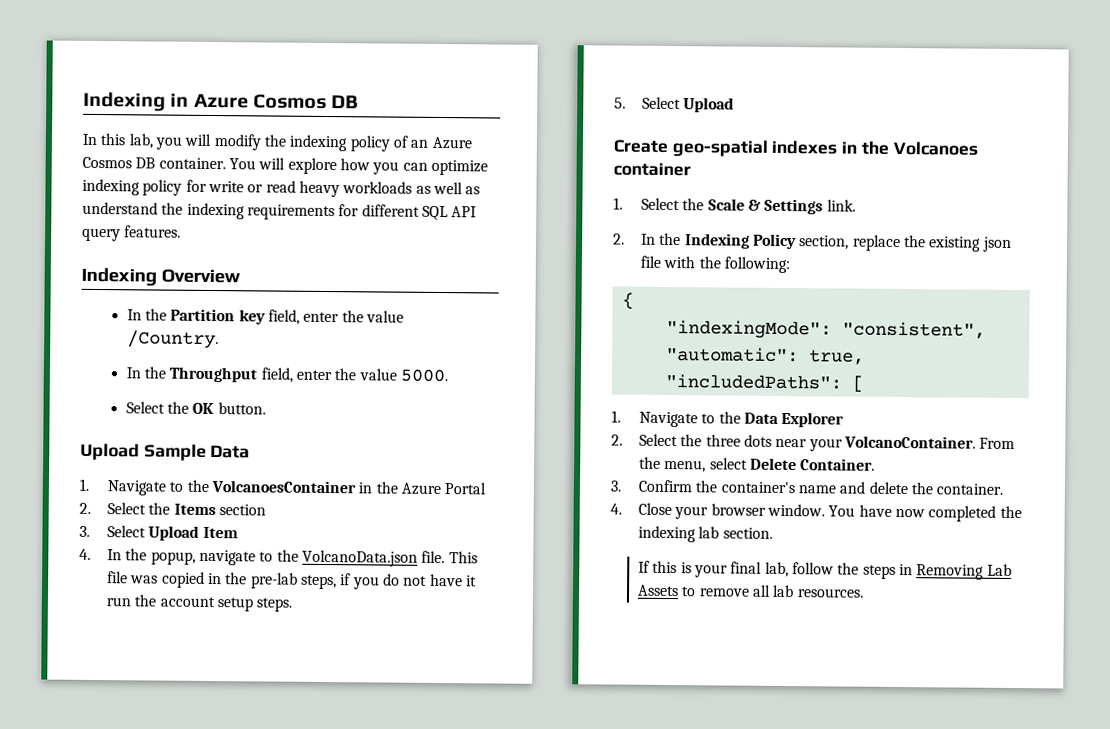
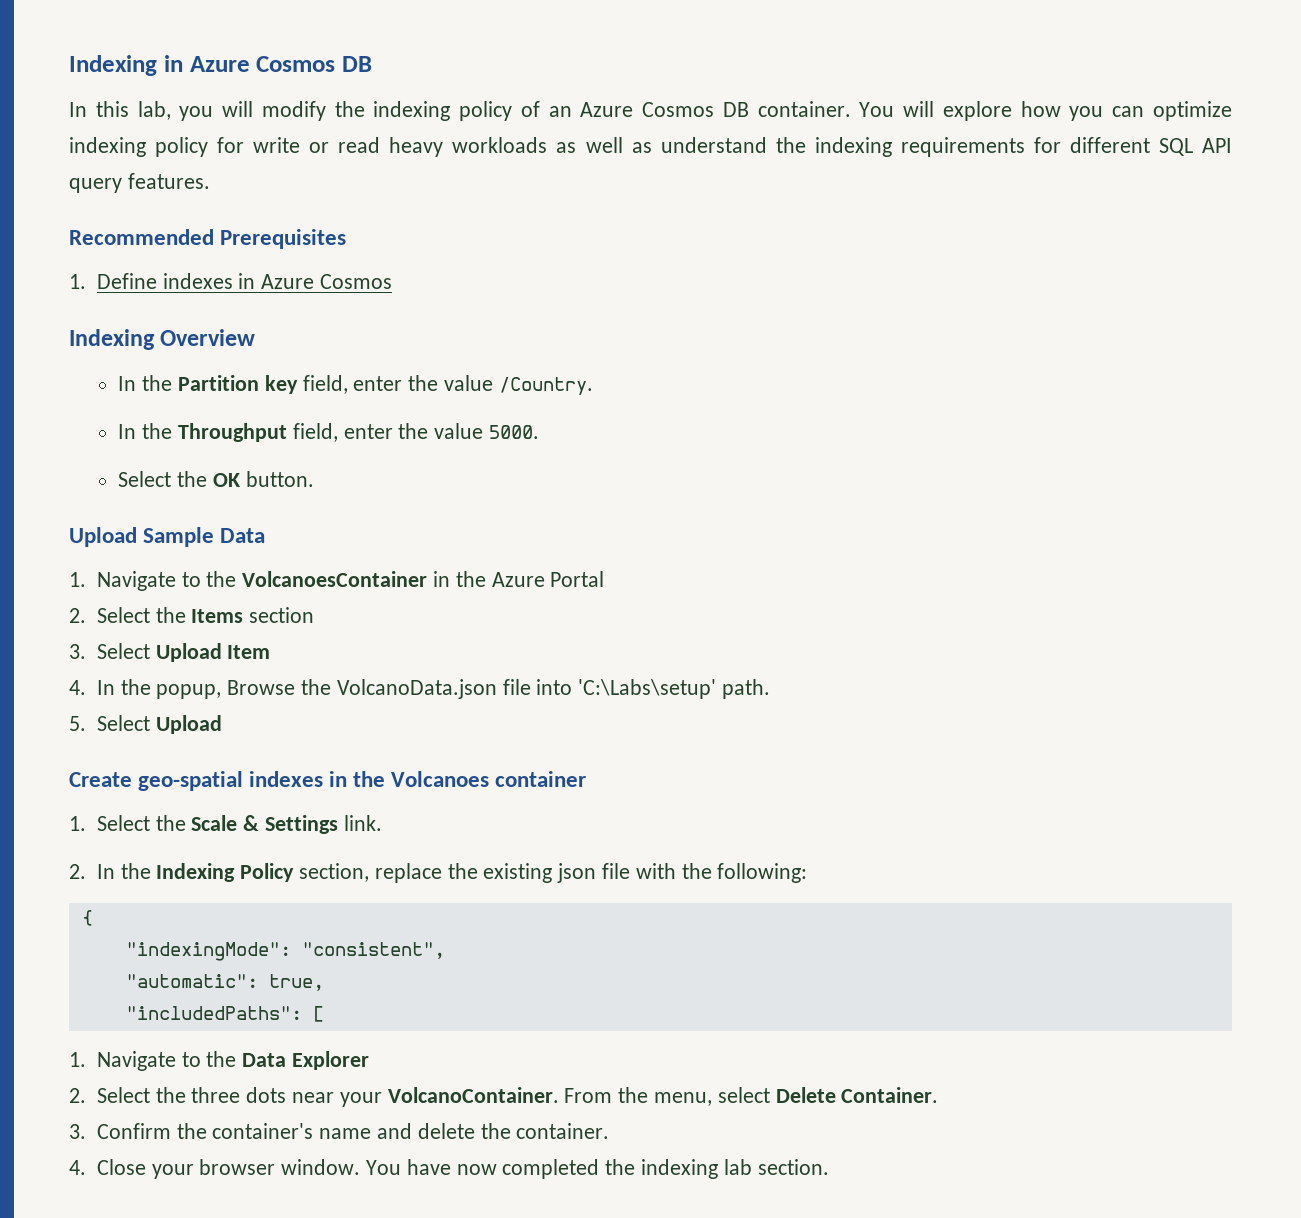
+ Recommended Prerequisites
+ 1. Define indexes in Azure Cosmos
- 4. In the popup, navigate to the VolcanoData.json file. This file was copied in the pre-lab steps, if you do not have it run the account setup steps.
+ 4. In the popup, Browse the VolcanoData.json file into 'C:\Labs\setup' path.
- If this is your final lab, follow the steps in Removing Lab Assets to remove all lab resources.

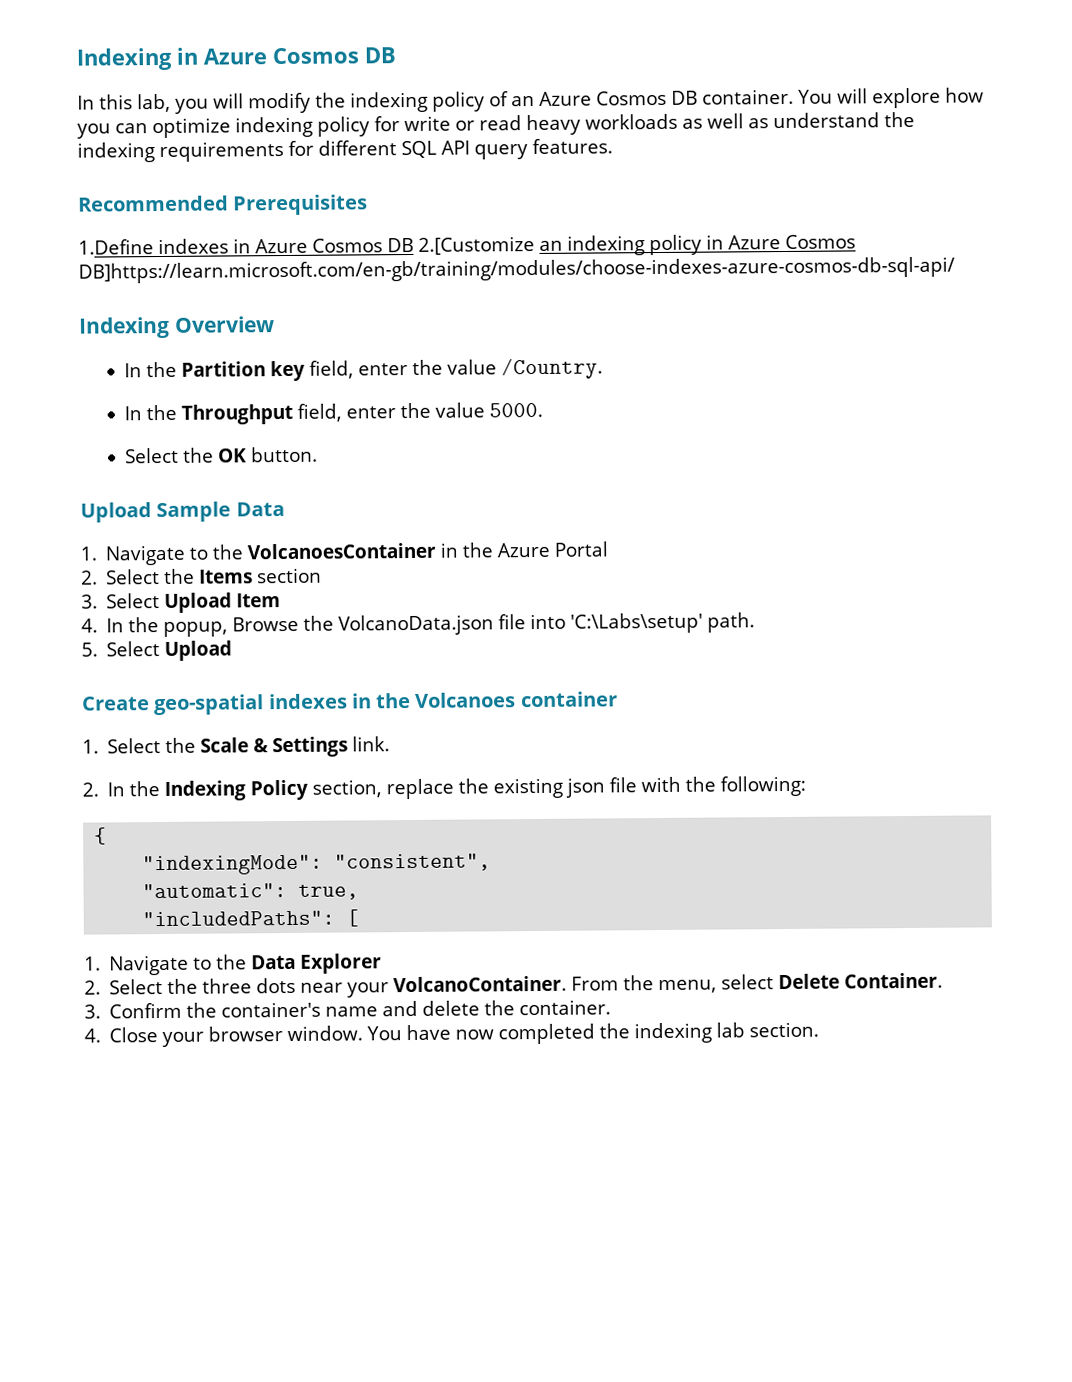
- 1. Define indexes in Azure Cosmos
+ 1.Define indexes in Azure Cosmos DB 2.[Customize an indexing policy in Azure Cosmos DB]https://learn.microsoft.com/en-gb/training/modules/choose-indexes-azure-cosmos-db-sql-api/

